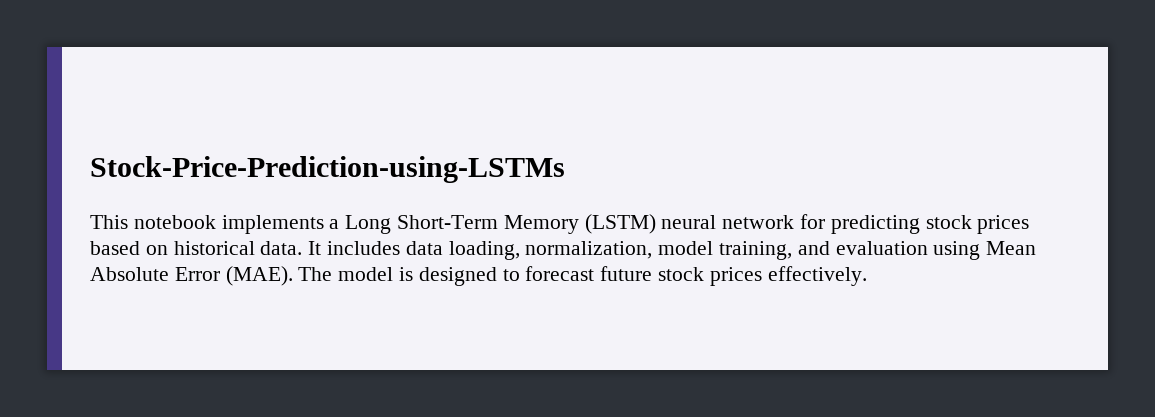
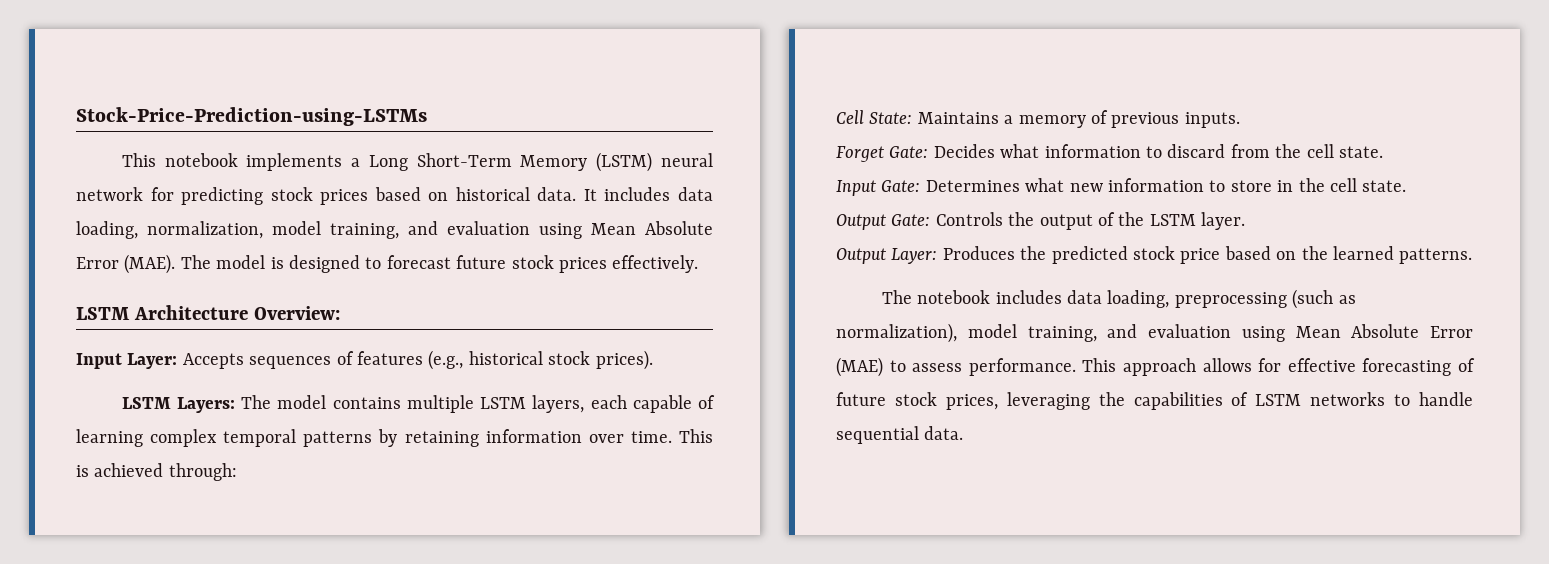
+ LSTM Architecture Overview:
+ Input Layer: Accepts sequences of features (e.g., historical stock prices).
+ LSTM Layers: The model contains multiple LSTM layers, each capable of learning complex temporal patterns by retaining information over time. This is achieved through:
+ Cell State: Maintains a memory of previous inputs.
+ Forget Gate: Decides what information to discard from the cell state.
+ Input Gate: Determines what new information to store in the cell state.
+ Output Gate: Controls the output of the LSTM layer.
+ Output Layer: Produces the predicted stock price based on the learned patterns.
+ The notebook includes data loading, preprocessing (such as normalization), model training, and evaluation using Mean Absolute Error (MAE) to assess performance. This approach allows for effective forecasting of future stock prices, leveraging the capabilities of LSTM networks to handle sequential data.

